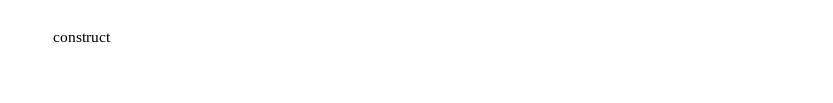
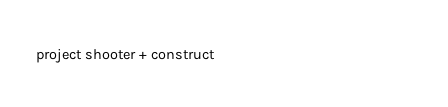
- construct
+ project shooter + construct

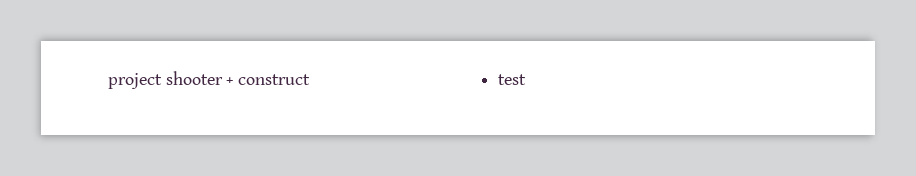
+ test

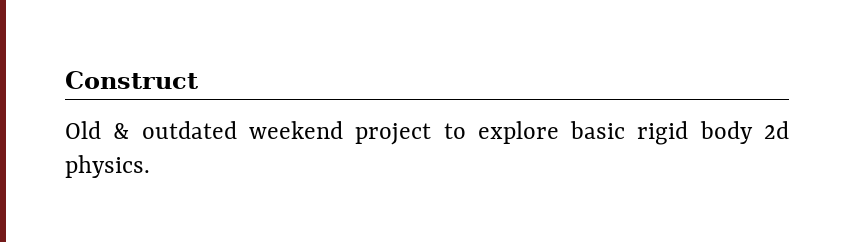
- project shooter + construct
- test
+ Construct
+ Old & outdated weekend project to explore basic rigid body 2d physics.

